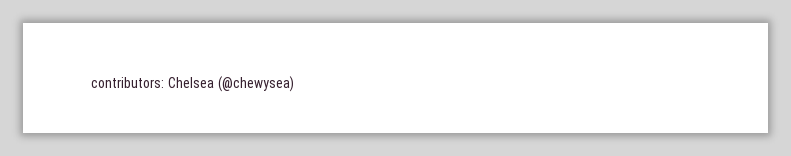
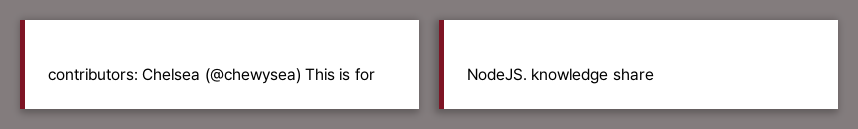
- contributors: Chelsea (@chewysea)
+ contributors: Chelsea (@chewysea) This is for NodeJS. knowledge share

